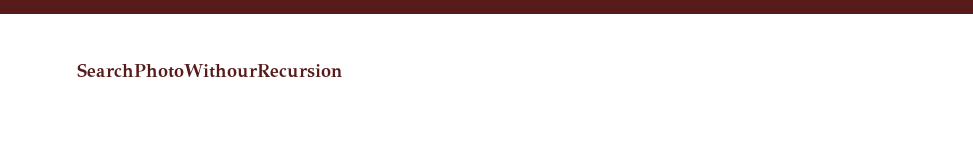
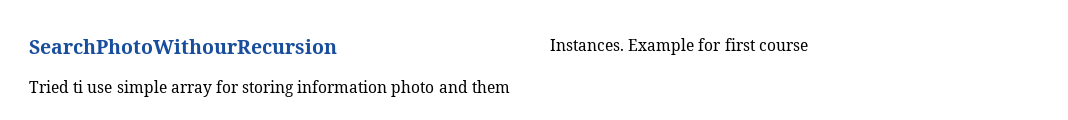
+ Tried ti use simple array for storing information photo and them Instances. Example for first course

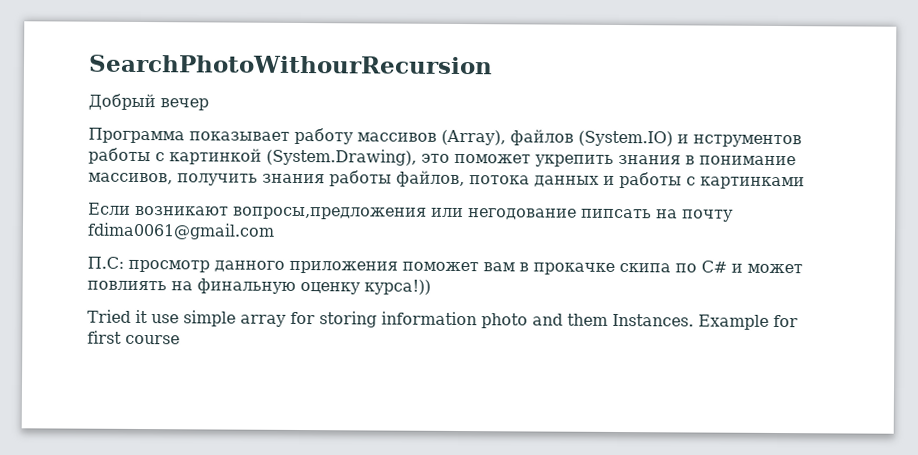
+ Добрый вечер
+ Программа показывает работу массивов (Array), файлов (System.IO) и нструментов работы с картинкой (System.Drawing), это поможет укрепить знания в понимание массивов, получить знания работы файлов, потока данных и работы с картинками
+ Если возникают вопросы,предложения или негодование пипсать на почту fdima0061@gmail.com
+ П.С: просмотр данного приложения поможет вам в прокачке скипа по C# и может повлиять на финальную оценку курса!))
- Tried ti use simple array for storing information photo and them Instances.
+ Tried it use simple array for storing information photo and them Instances.

